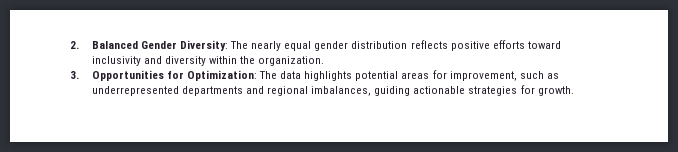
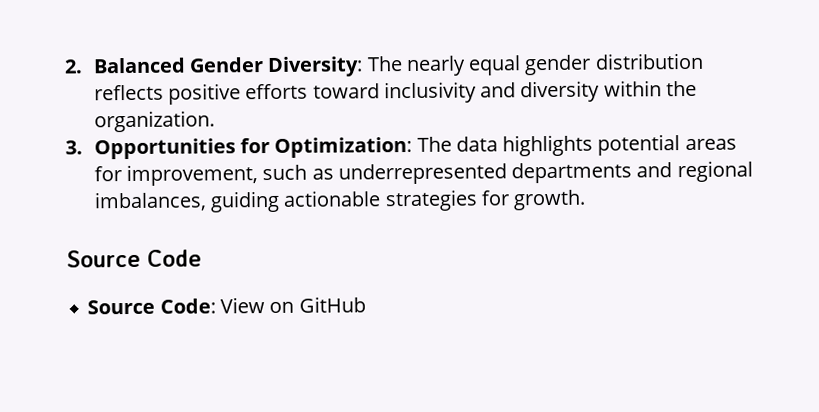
+ Source Code
+ Source Code: View on GitHub

